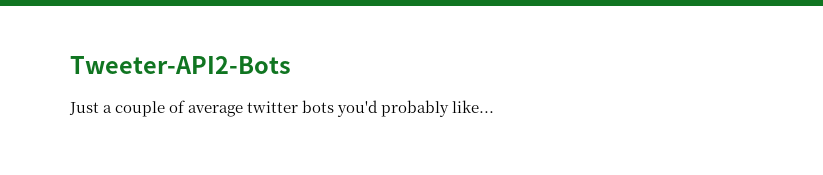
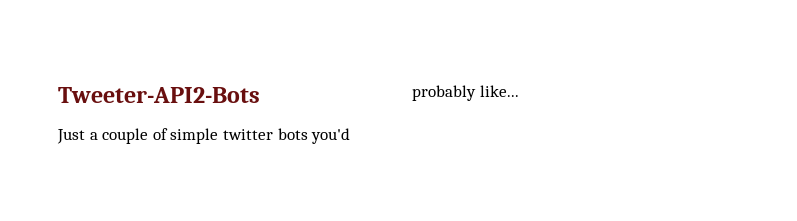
- Just a couple of average twitter bots you'd probably like...
+ Just a couple of simple twitter bots you'd probably like...

